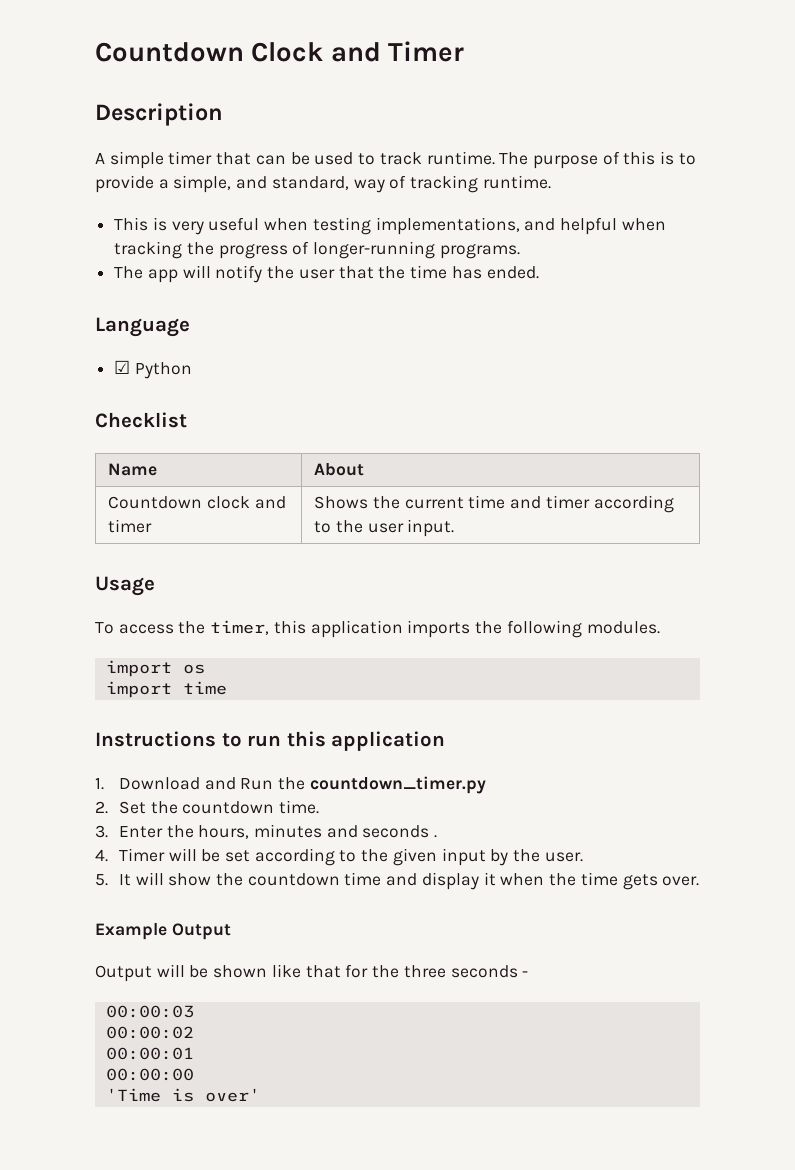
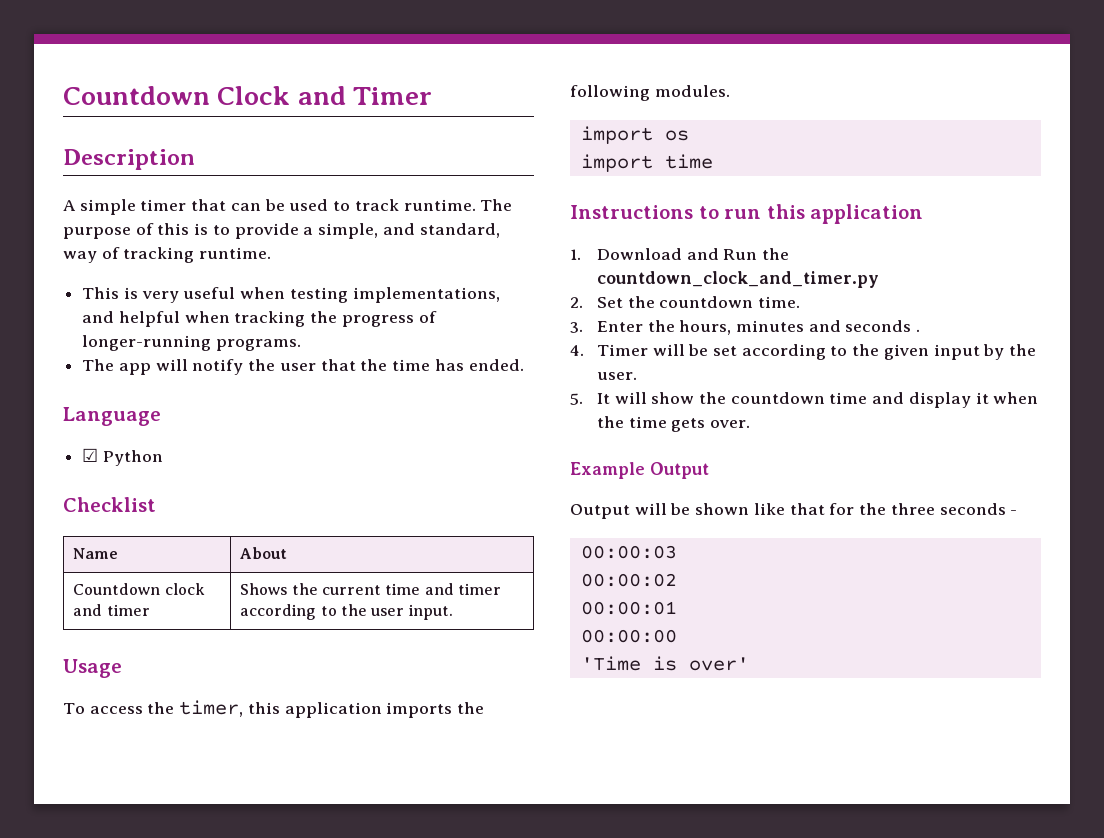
- 1. Download and Run the countdown_timer.py
+ 1. Download and Run the countdown_clock_and_timer.py

